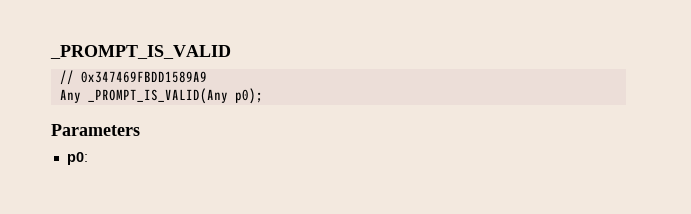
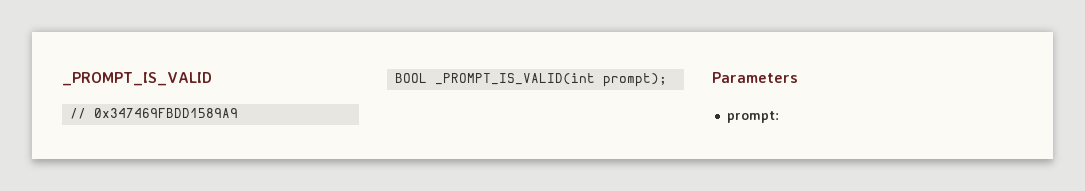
- Any _PROMPT_IS_VALID(Any p0);
+ BOOL _PROMPT_IS_VALID(int prompt);
- p0:
+ prompt:

